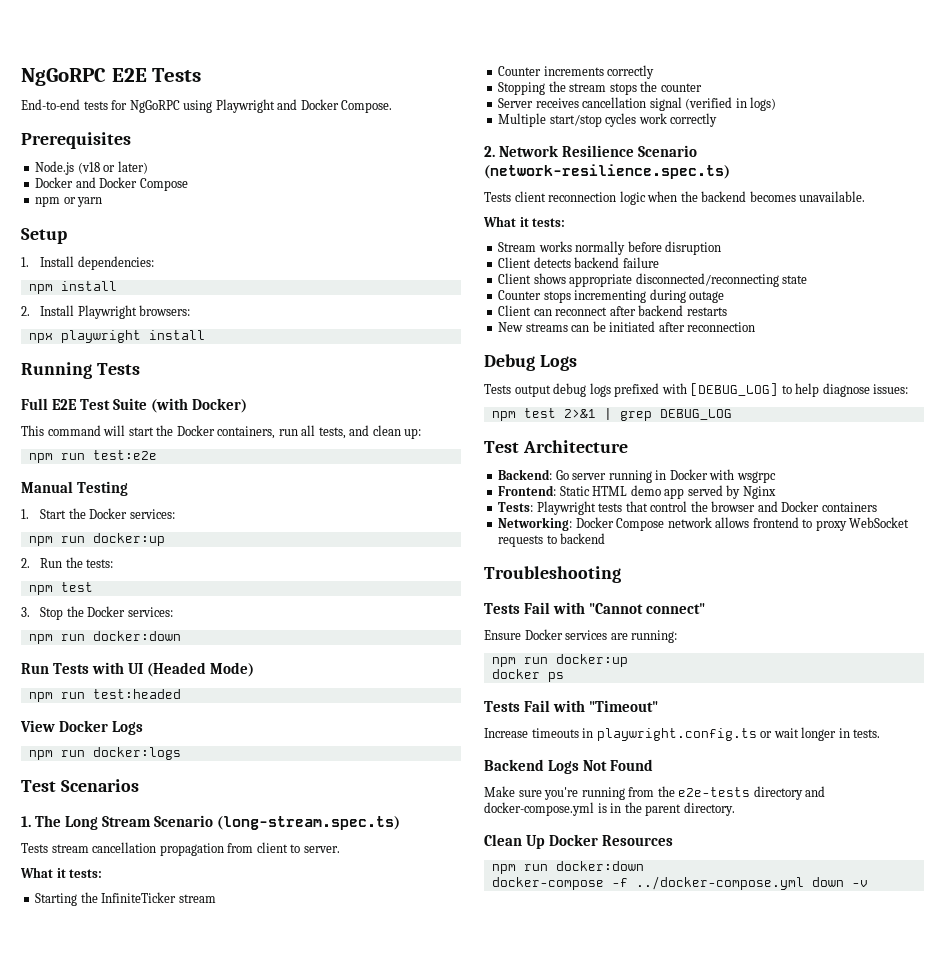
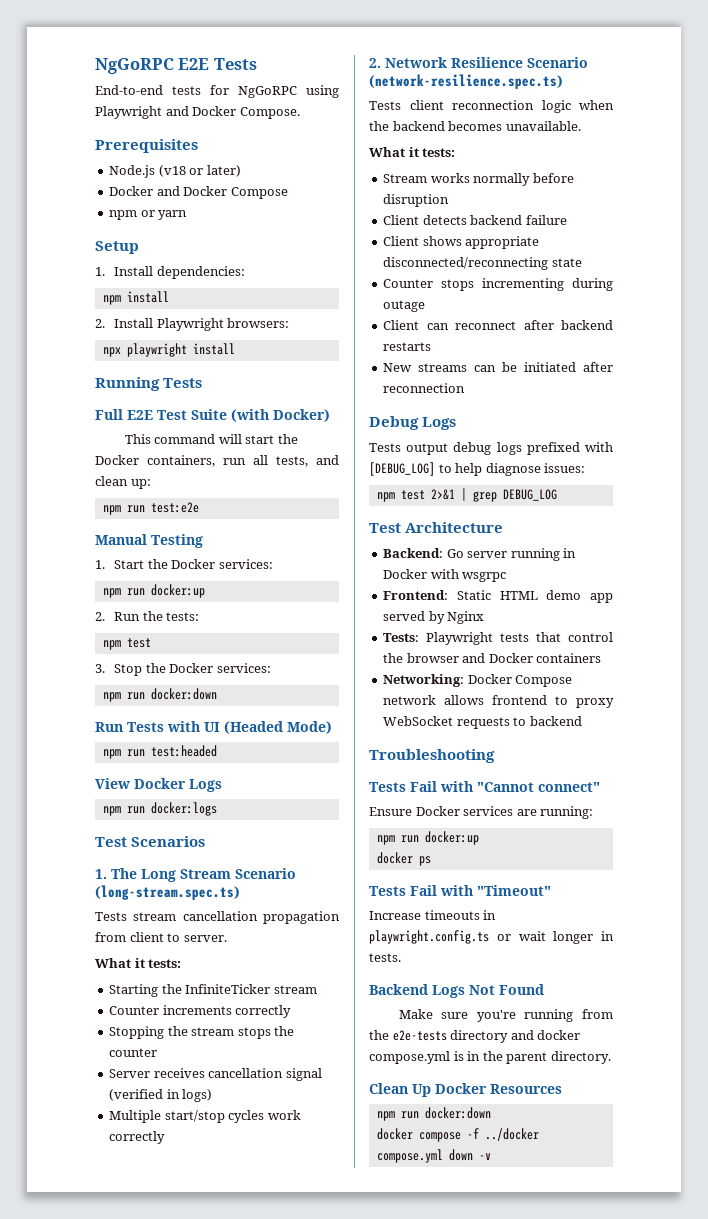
- Make sure you're running from the e2e-tests directory and docker-compose.yml is in the parent directory.
+ Make sure you're running from the e2e-tests directory and docker compose.yml is in the parent directory.
- docker-compose -f ../docker-compose.yml down -v
+ docker compose -f ../docker compose.yml down -v

